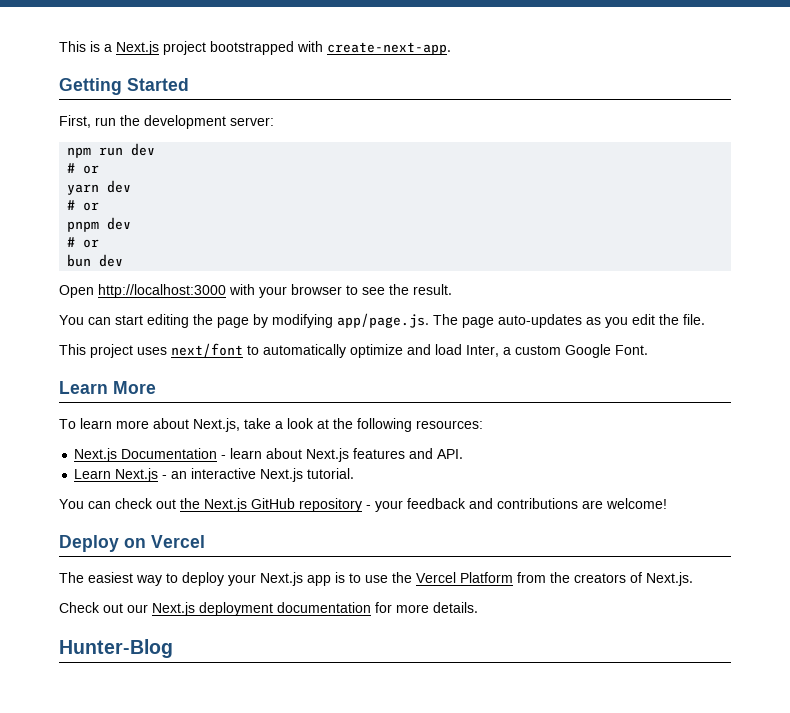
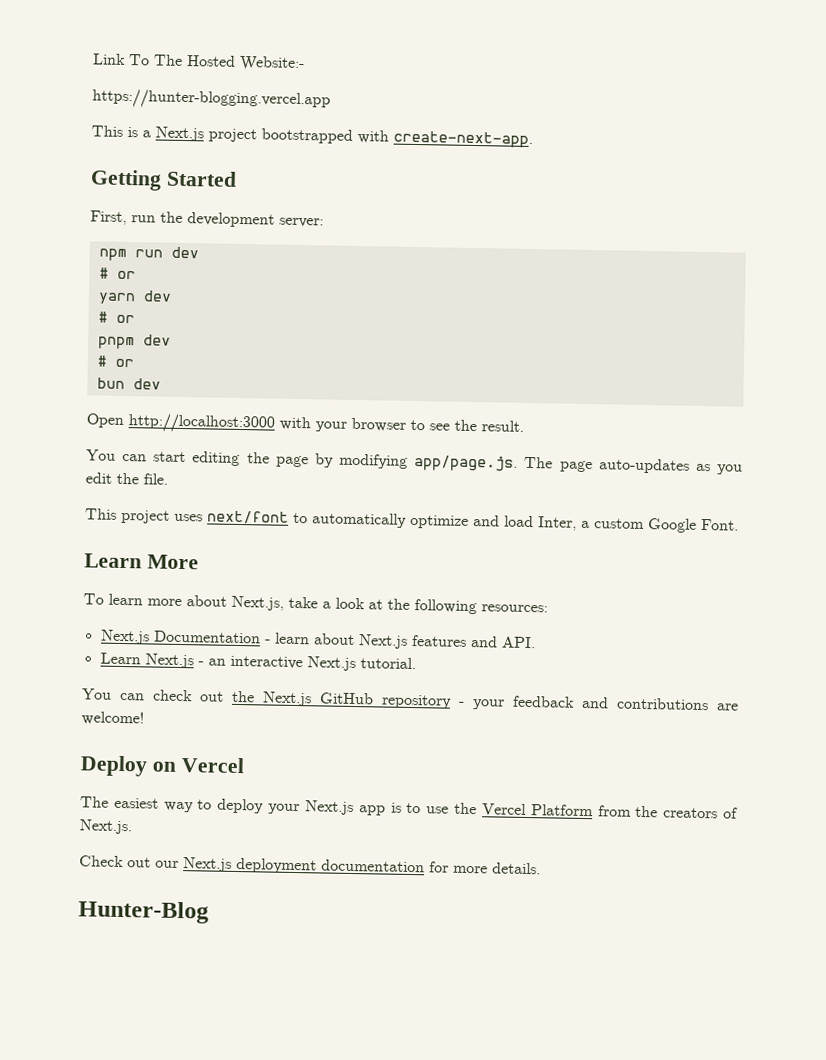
+ Link To The Hosted Website:-
+ https://hunter-blogging.vercel.app

